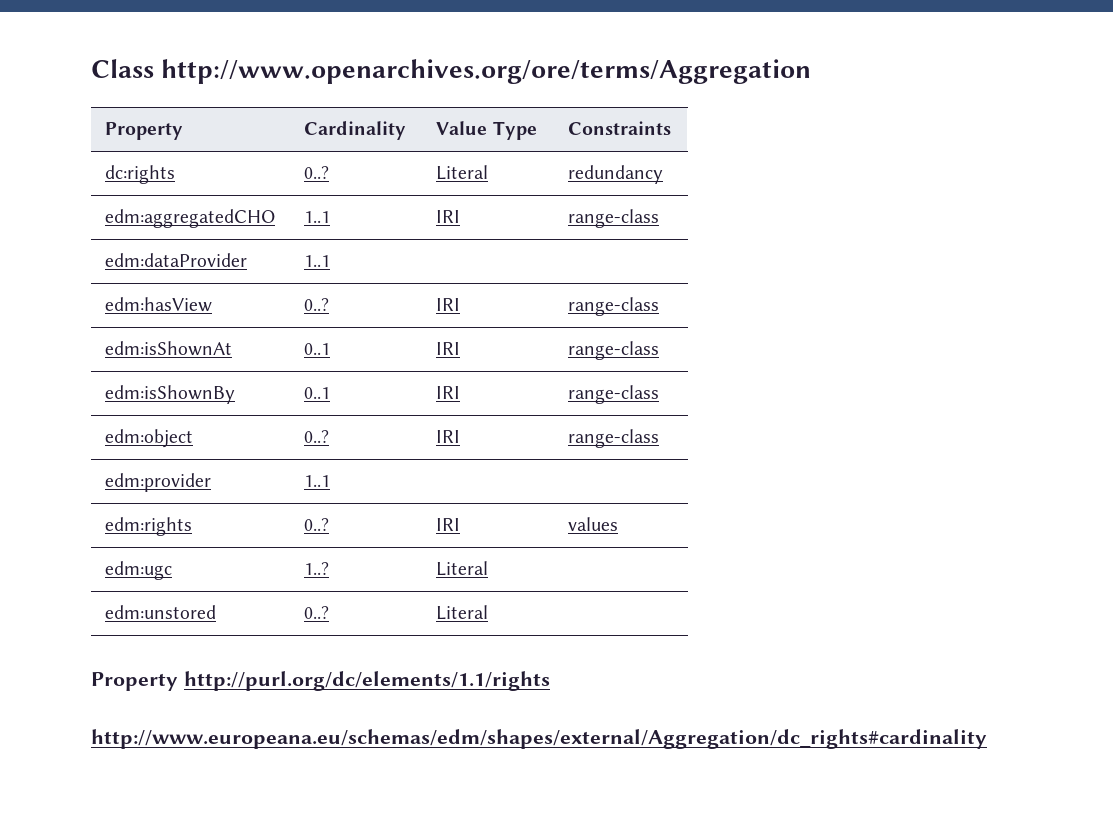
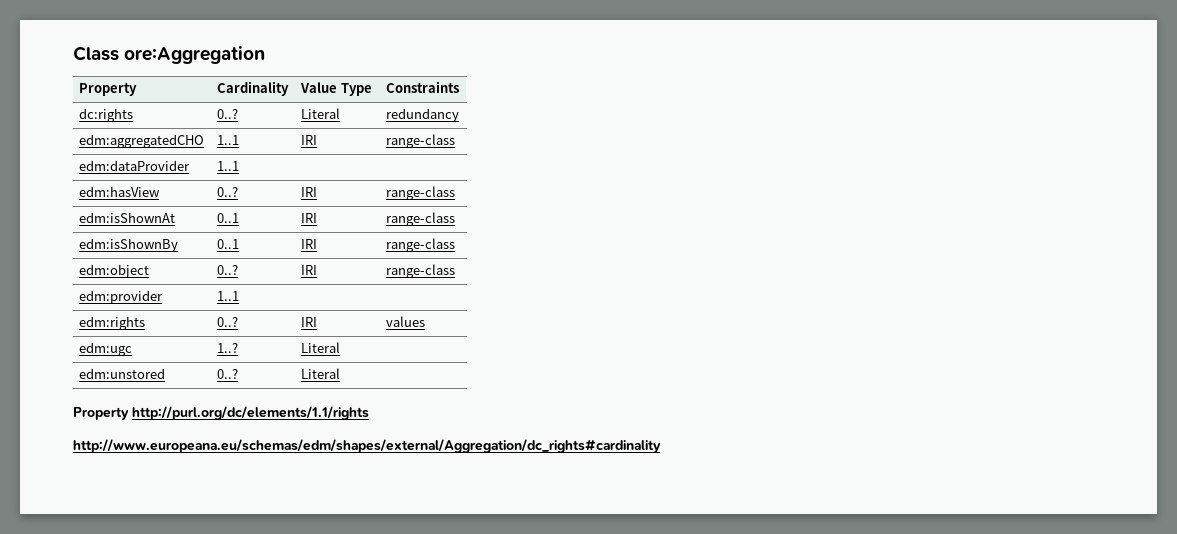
- Class http://www.openarchives.org/ore/terms/Aggregation
+ Class ore:Aggregation

